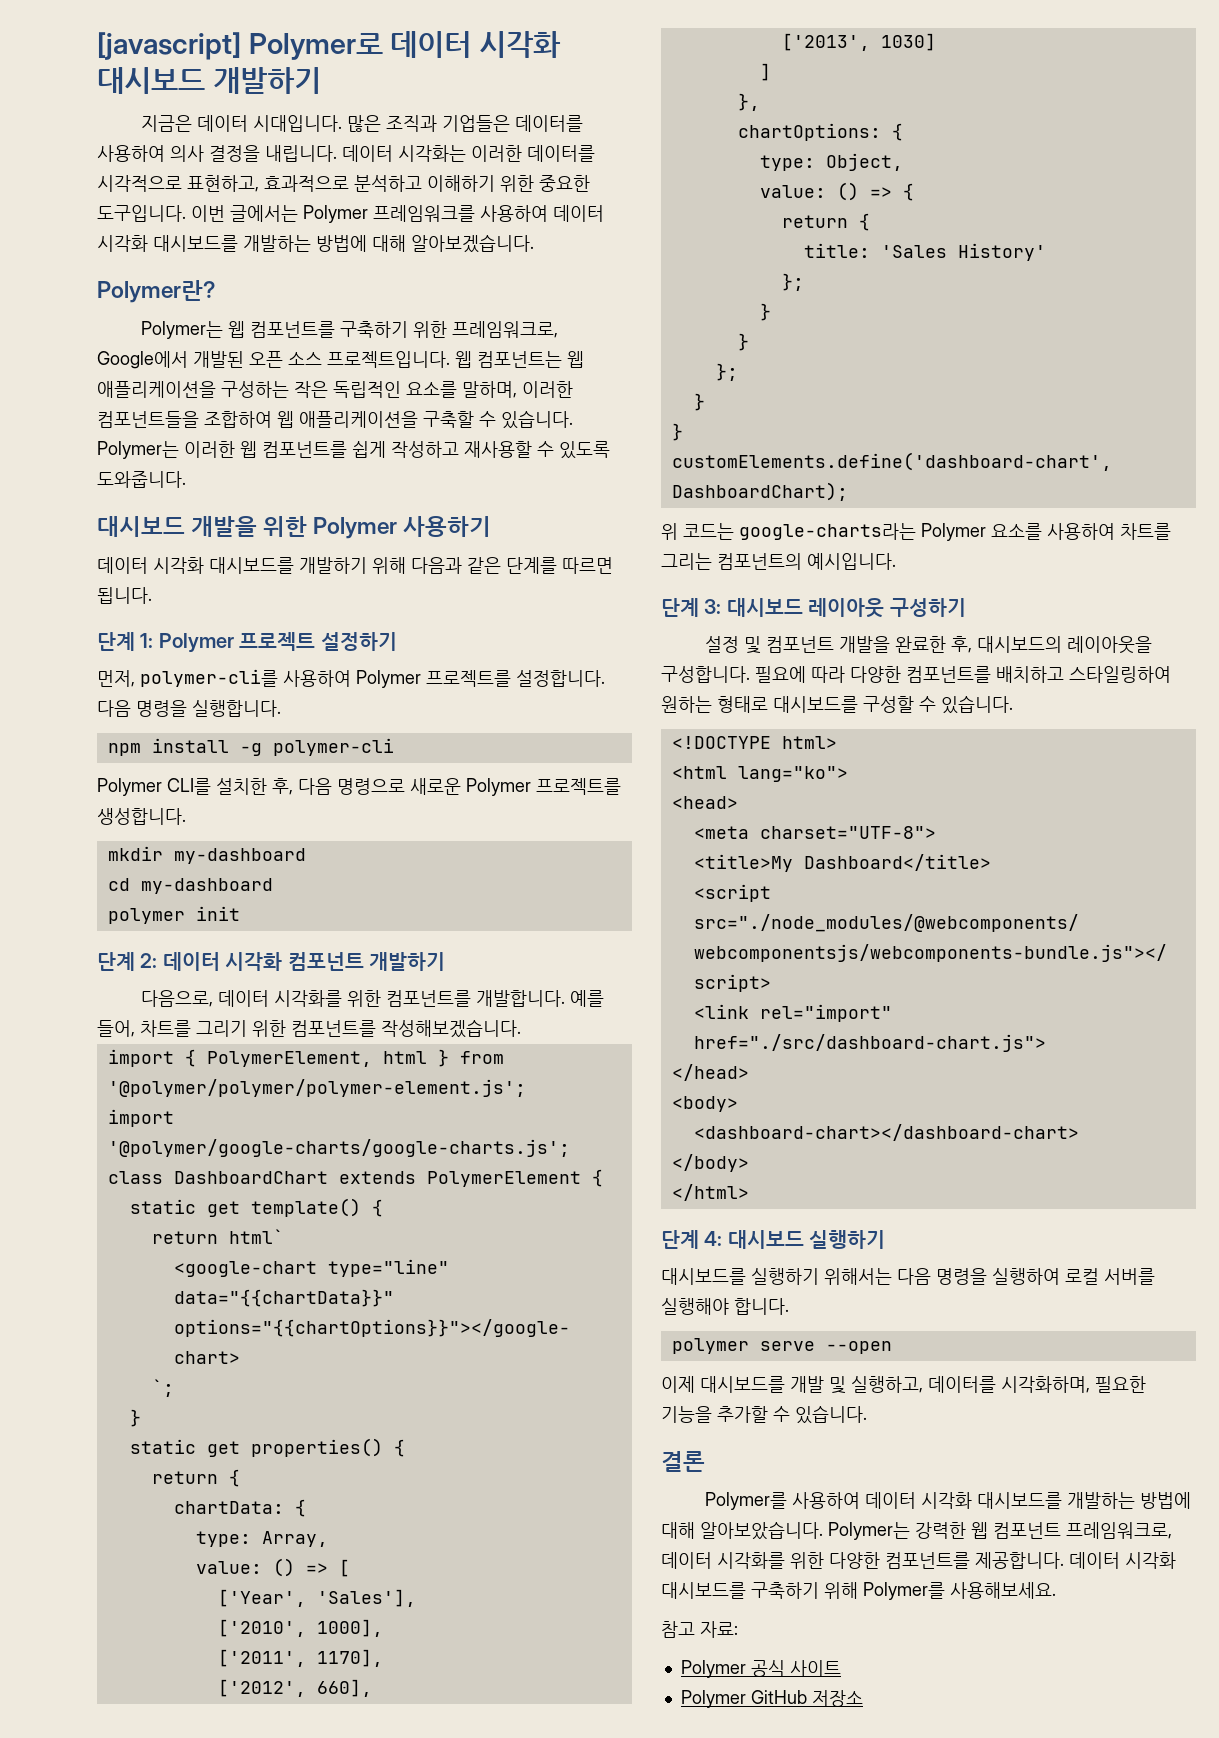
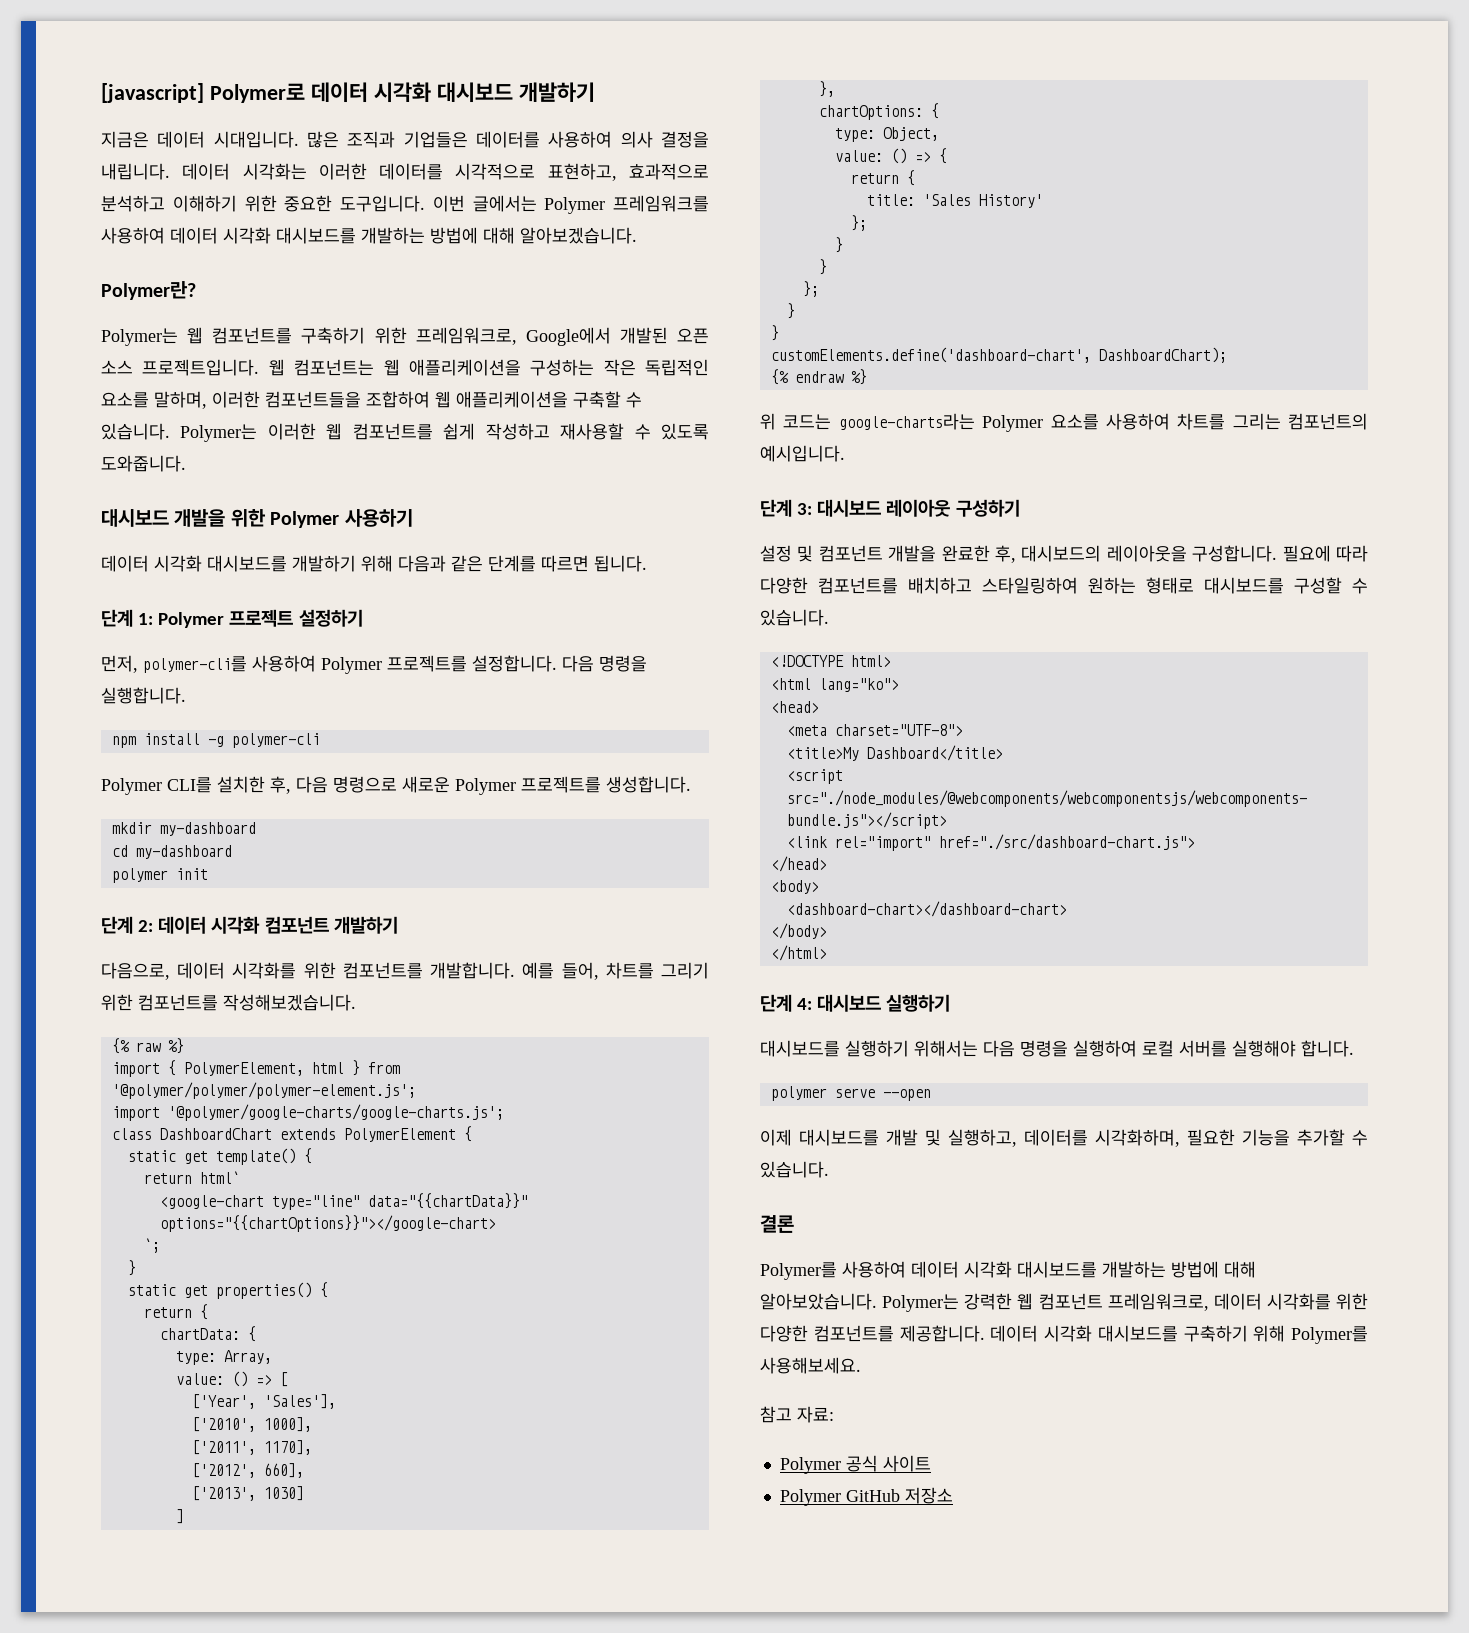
+ {% raw %}
+ {% endraw %}

